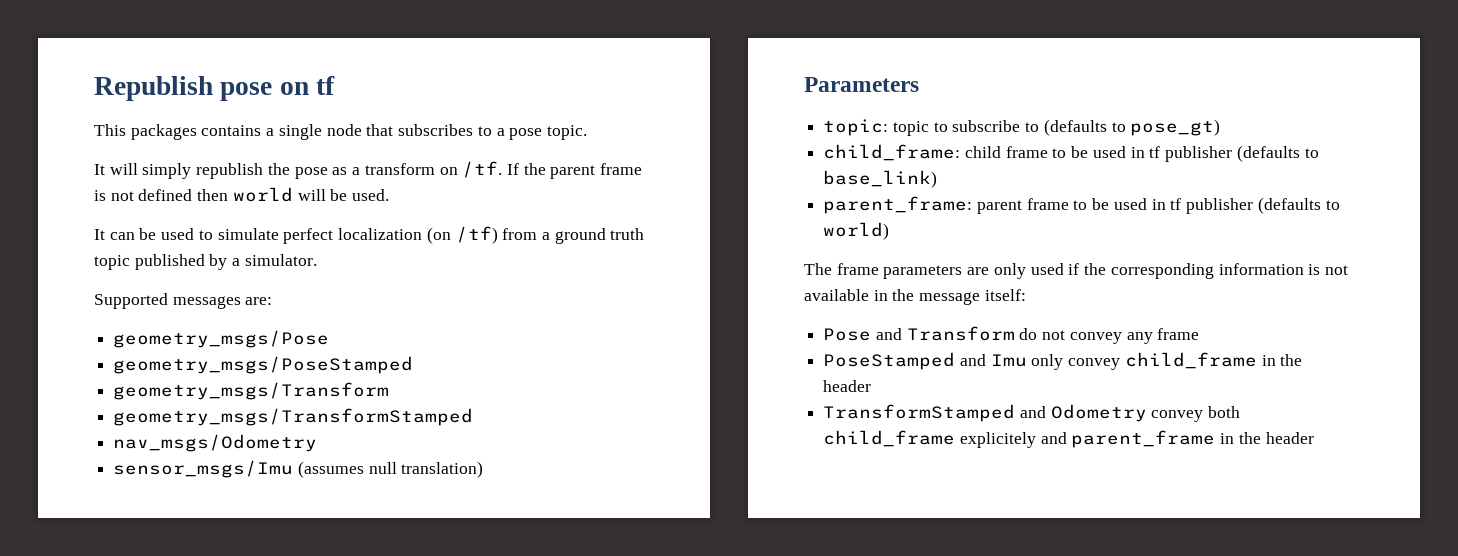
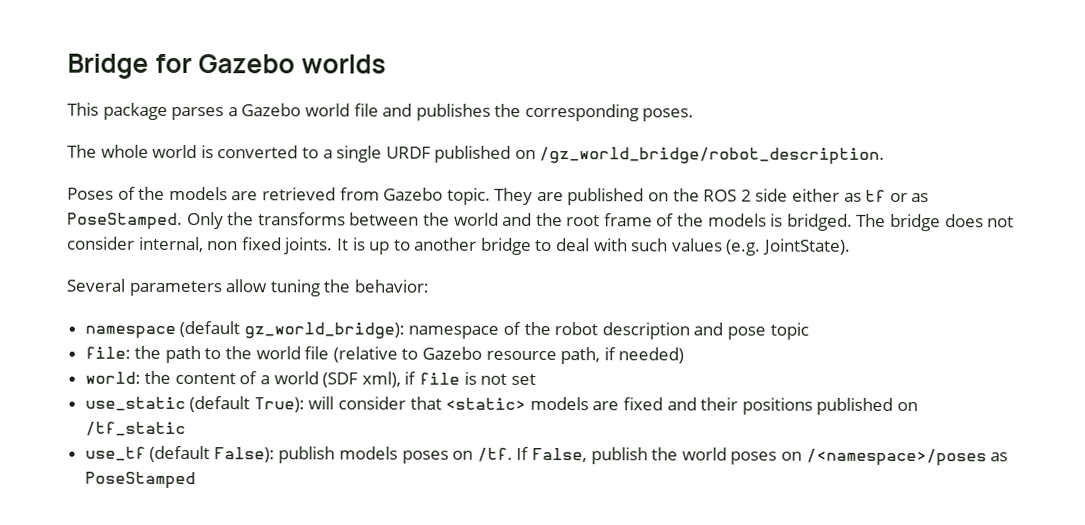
- Republish pose on tf
- This packages contains a single node that subscribes to a pose topic.
- It will simply republish the pose as a transform on /tf. If the parent frame is not defined then world will be used.
- It can be used to simulate perfect localization (on /tf) from a ground truth topic published by a simulator.
- Supported messages are:
- geometry_msgs/Pose
- geometry_msgs/PoseStamped
- geometry_msgs/Transform
- geometry_msgs/TransformStamped
- nav_msgs/Odometry
- sensor_msgs/Imu (assumes null translation)
- Parameters
- topic: topic to subscribe to (defaults to pose_gt)
- child_frame: child frame to be used in tf publisher (defaults to base_link)
- parent_frame: parent frame to be used in tf publisher (defaults to world)
- The frame parameters are only used if the corresponding information is not available in the message itself:
- Pose and Transform do not convey any frame
- PoseStamped and Imu only convey child_frame in the header
- TransformStamped and Odometry convey both child_frame explicitely and parent_frame in the header
+ Bridge for Gazebo worlds
+ This package parses a Gazebo world file and publishes the corresponding poses.
+ The whole world is converted to a single URDF published on /gz_world_bridge/robot_description.
+ Poses of the models are retrieved from Gazebo topic. They are published on the ROS 2 side either as tf or as PoseStamped. Only the transforms between the world and the root frame of the models is bridged. The bridge does not consider internal, non fixed joints. It is up to another bridge to deal with such values (e.g. JointState).
+ Several parameters allow tuning the behavior:
+ namespace (default gz_world_bridge): namespace of the robot description and pose topic
+ file: the path to the world file (relative to Gazebo resource path, if needed)
+ world: the content of a world (SDF xml), if file is not set
+ use_static (default True): will consider that <static> models are fixed and their positions published on /tf_static
+ use_tf (default False): publish models poses on /tf. If False, publish the world poses on /<namespace>/poses as PoseStamped

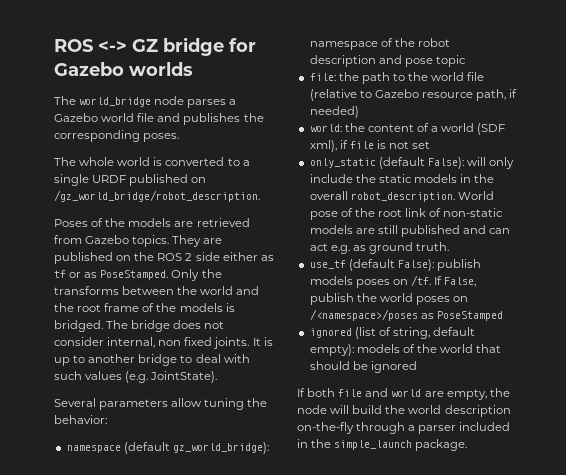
- Bridge for Gazebo worlds
+ ROS <-> GZ bridge for Gazebo worlds
- This package parses a Gazebo world file and publishes the corresponding poses.
+ The world_bridge node parses a Gazebo world file and publishes the corresponding poses.
- Poses of the models are retrieved from Gazebo topic.
+ Poses of the models are retrieved from Gazebo topics.
- use_static (default True): will consider that <static> models are fixed and their positions published on /tf_static
+ only_static (default False): will only include the static models in the overall robot_description. World pose of the root link of non-static models are still published and can act e.g. as ground truth.
+ ignored (list of string, default empty): models of the world that should be ignored
+ If both file and world are empty, the node will build the world description on-the-fly through a parser included in the simple_launch package.

